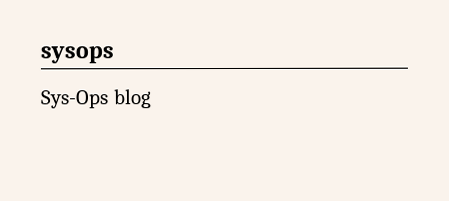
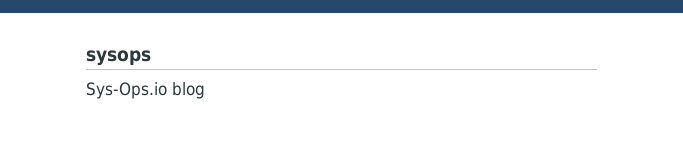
- Sys-Ops blog
+ Sys-Ops.io blog

